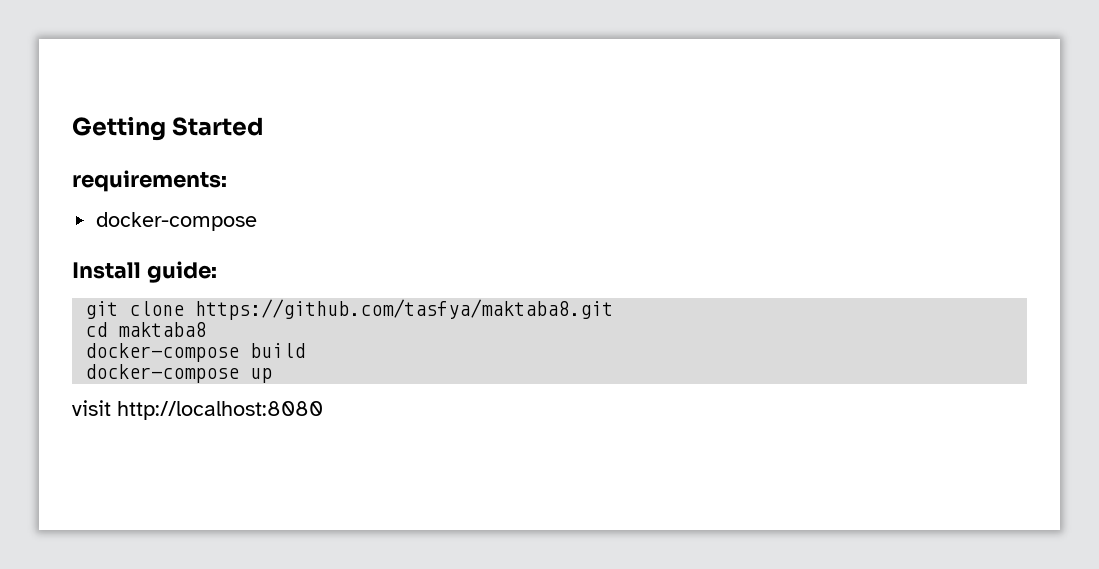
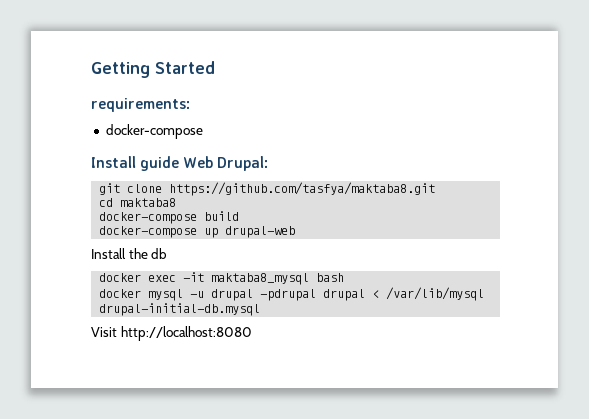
- Install guide:
+ Install guide Web Drupal:
- docker-compose up
- visit http://localhost:8080
+ docker-compose up drupal-web
+ Install the db
+ docker exec -it maktaba8_mysql bash
+ docker mysql -u drupal -pdrupal drupal < /var/lib/mysql drupal-initial-db.mysql
+ Visit http://localhost:8080

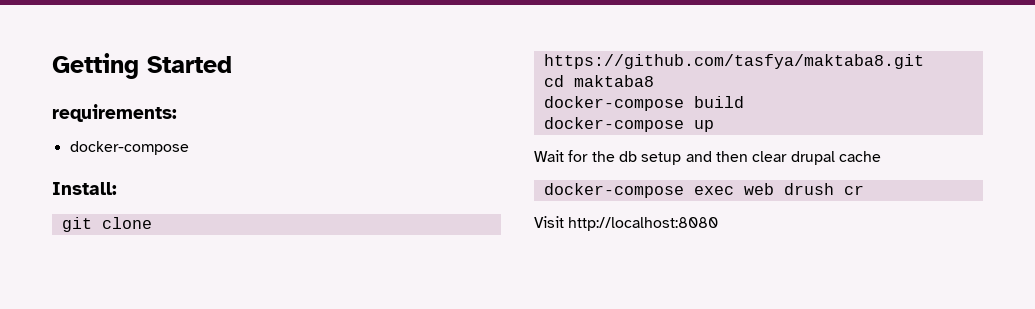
- Install guide Web Drupal:
+ Install:
- docker-compose up drupal-web
- Install the db
- docker exec -it maktaba8_mysql bash
- docker mysql -u drupal -pdrupal drupal < /var/lib/mysql drupal-initial-db.mysql
+ docker-compose up
+ Wait for the db setup and then clear drupal cache
+ docker-compose exec web drush cr

